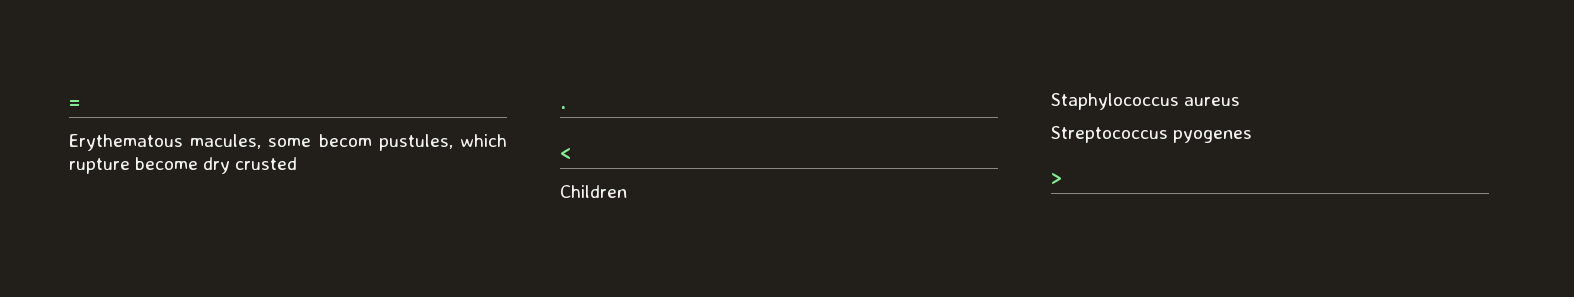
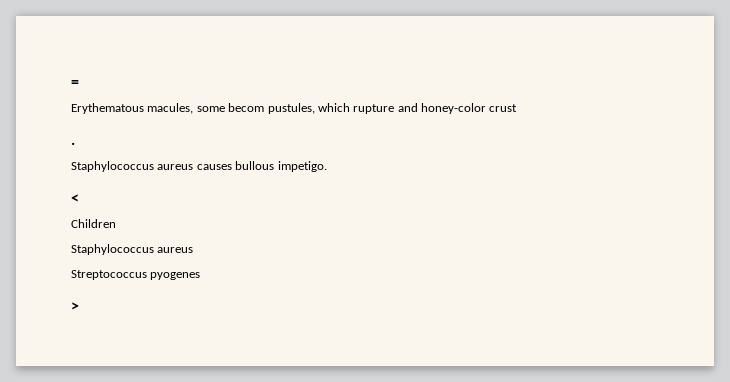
- Erythematous macules, some becom pustules, which rupture become dry crusted
+ Erythematous macules, some becom pustules, which rupture and honey-color crust
  .
+ Staphylococcus aureus causes bullous impetigo.

